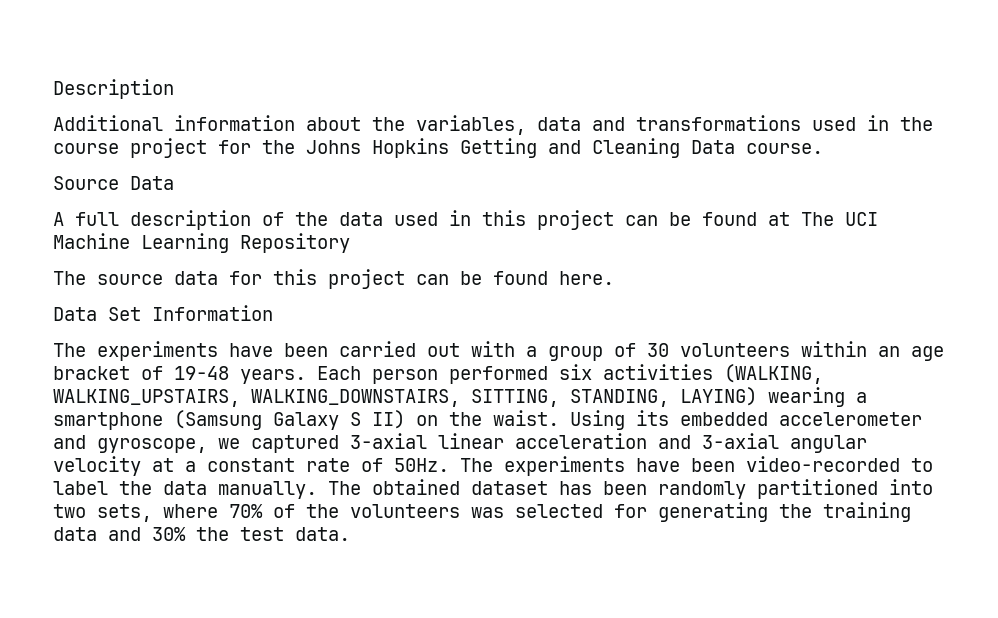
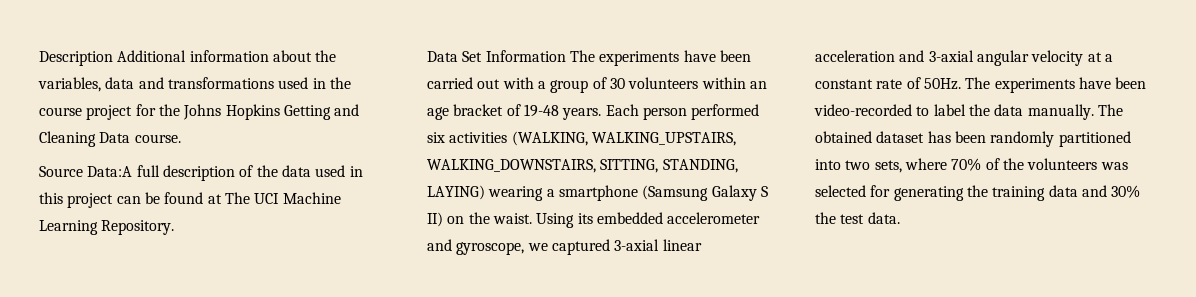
- Description
- Additional information about the variables, data and transformations used in the course project for the Johns Hopkins Getting and Cleaning Data course.
+ Description Additional information about the variables, data and transformations used in the course project for the Johns Hopkins Getting and Cleaning Data course.
- Source Data
- A full description of the data used in this project can be found at The UCI Machine Learning Repository
- The source data for this project can be found here.
+ Source Data:A full description of the data used in this project can be found at The UCI Machine Learning Repository.
- Data Set Information
- The experiments have been carried out with a group of 30 volunteers within an age bracket of 19-48 years.
+ Data Set Information The experiments have been carried out with a group of 30 volunteers within an age bracket of 19-48 years.

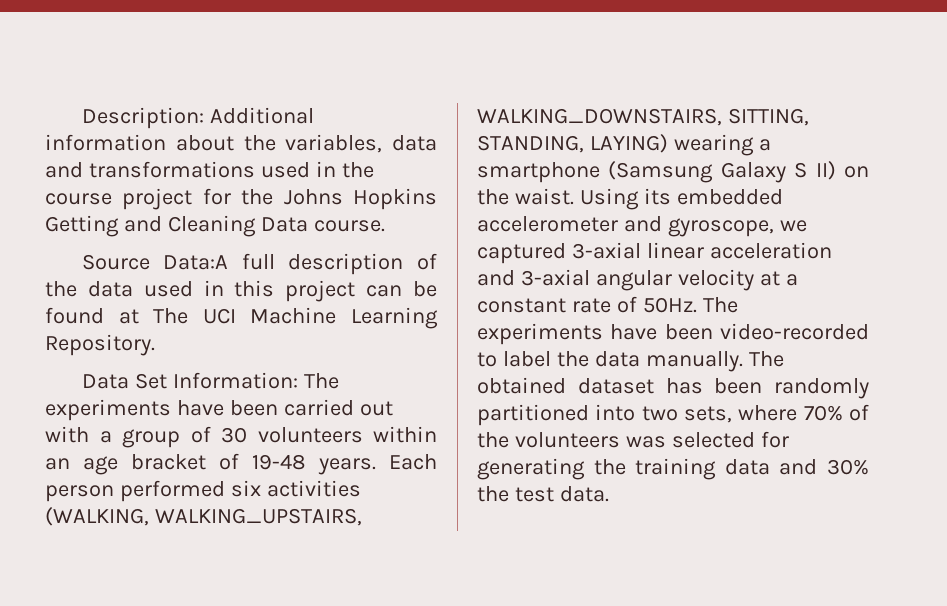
- Description Additional information about the variables, data and transformations used in the course project for the Johns Hopkins Getting and Cleaning Data course.
+ Description: Additional information about the variables, data and transformations used in the course project for the Johns Hopkins Getting and Cleaning Data course.
- Data Set Information The experiments have been carried out with a group of 30 volunteers within an age bracket of 19-48 years.
+ Data Set Information: The experiments have been carried out with a group of 30 volunteers within an age bracket of 19-48 years.

